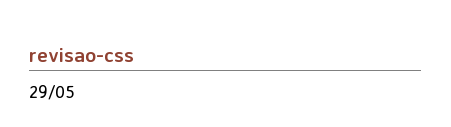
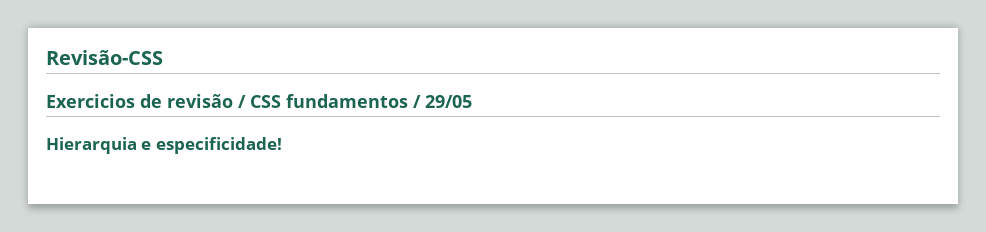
- revisao-css
- 29/05
+ Revisão-CSS
+ Exercicios de revisão / CSS fundamentos / 29/05
+ Hierarquia e especificidade!

